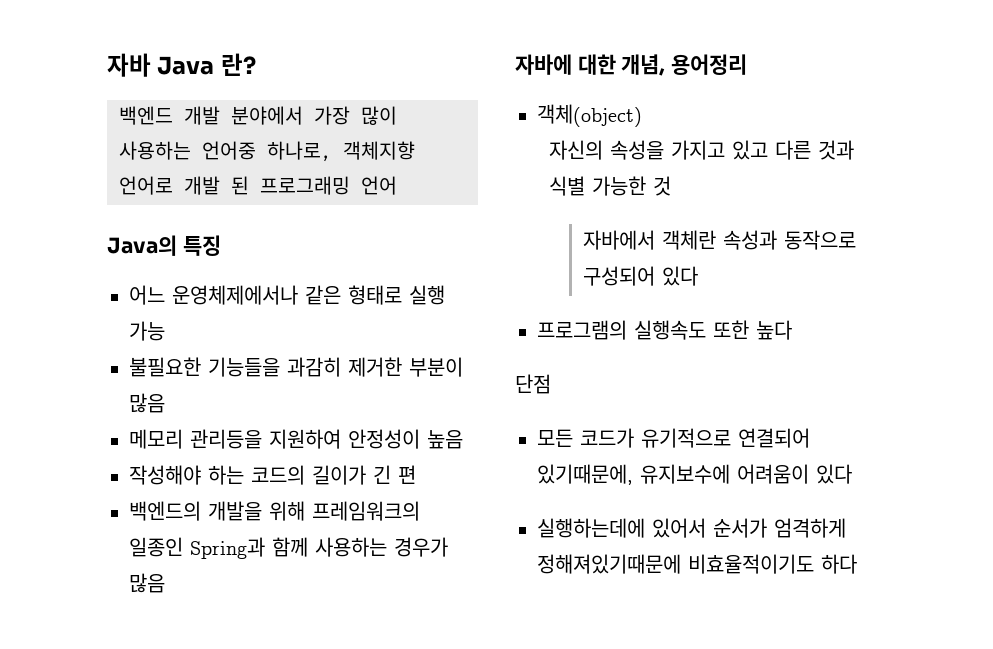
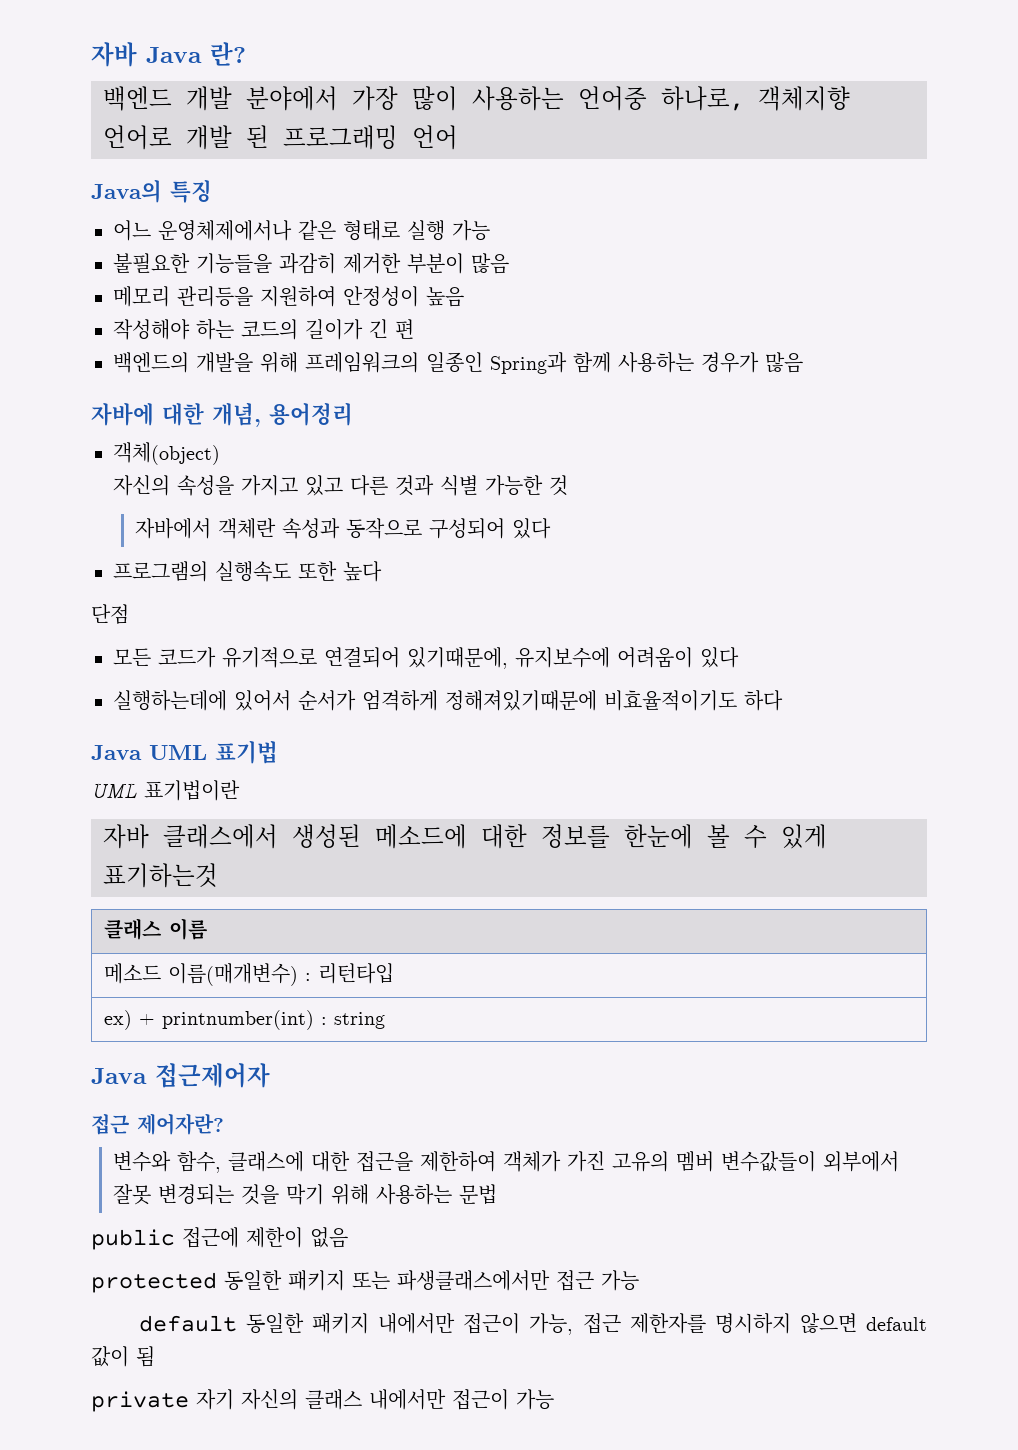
+ Java UML 표기법
+ UML 표기법이란
+ 자바 클래스에서 생성된 메소드에 대한 정보를 한눈에 볼 수 있게 표기하는것
+ 클래스 이름
+ 메소드 이름(매개변수) : 리턴타입
+ ex) + printnumber(int) : string
+ Java 접근제어자
+ 접근 제어자란?
+ 변수와 함수, 클래스에 대한 접근을 제한하여 객체가 가진 고유의 멤버 변수값들이 외부에서 잘못 변경되는 것을 막기 위해 사용하는 문법
+ public 접근에 제한이 없음
+ protected 동일한 패키지 또는 파생클래스에서만 접근 가능
+ default 동일한 패키지 내에서만 접근이 가능, 접근 제한자를 명시하지 않으면 default 값이 됨
+ private 자기 자신의 클래스 내에서만 접근이 가능

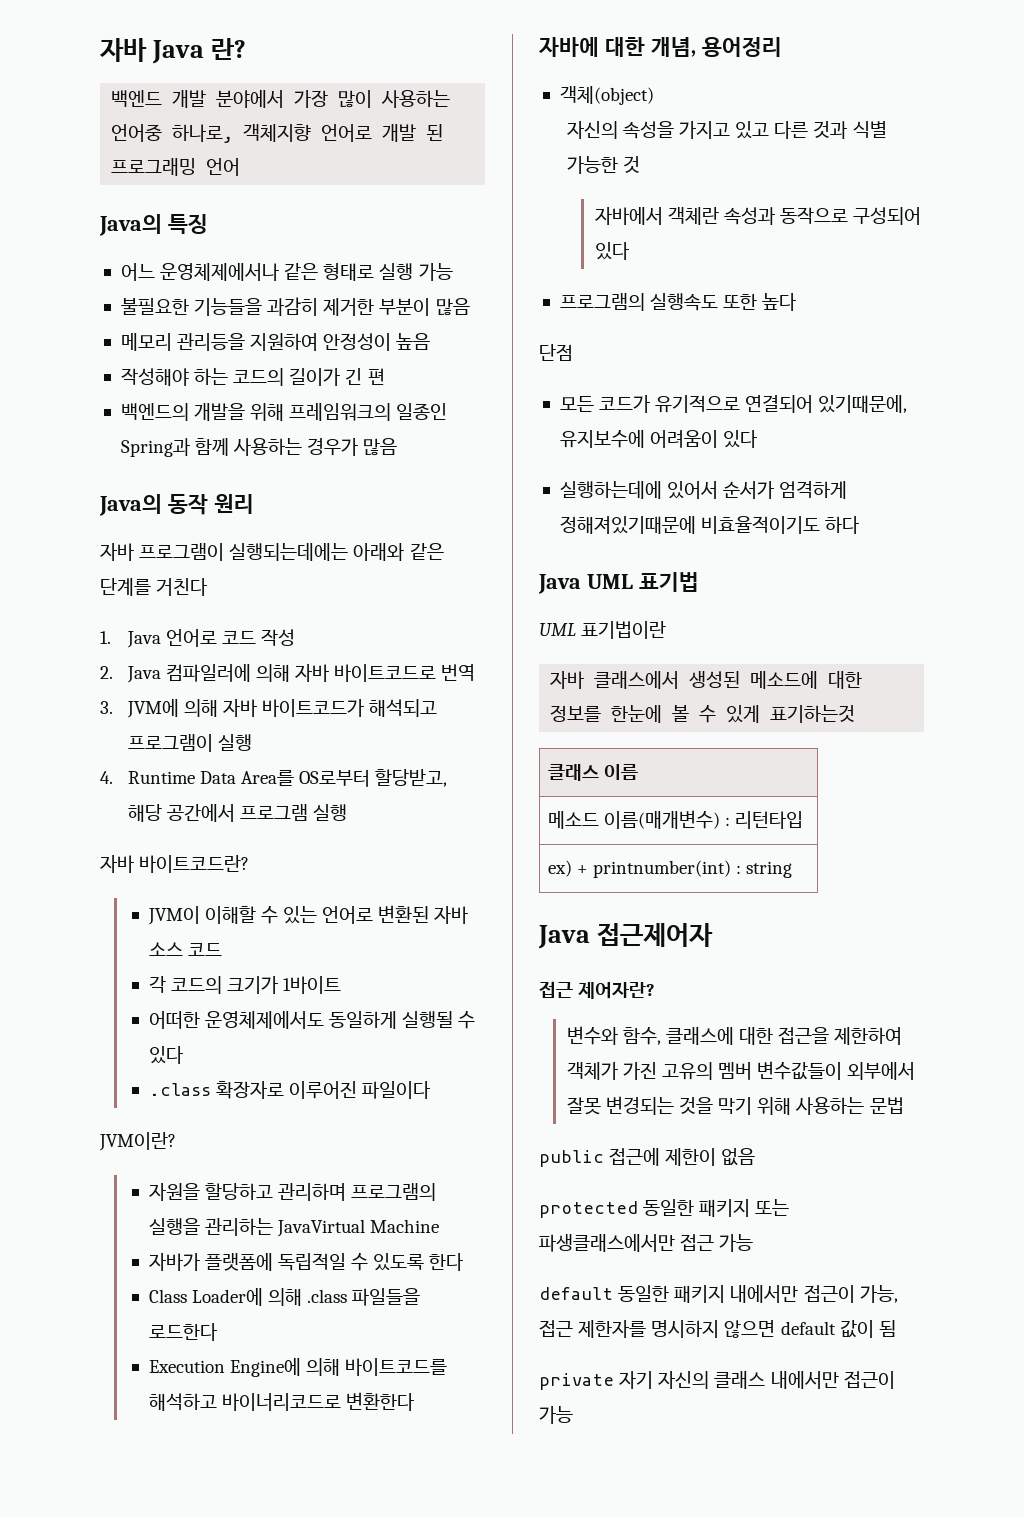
+ Java의 동작 원리
+ 자바 프로그램이 실행되는데에는 아래와 같은 단계를 거친다
+ 1. Java 언어로 코드 작성
+ 2. Java 컴파일러에 의해 자바 바이트코드로 번역
+ 3. JVM에 의해 자바 바이트코드가 해석되고 프로그램이 실행
+ 4. Runtime Data Area를 OS로부터 할당받고, 해당 공간에서 프로그램 실행
+ 자바 바이트코드란?
+ JVM이 이해할 수 있는 언어로 변환된 자바 소스 코드
+ 각 코드의 크기가 1바이트
+ 어떠한 운영체제에서도 동일하게 실행될 수 있다
+ .class 확장자로 이루어진 파일이다
+ JVM이란?
+ 자원을 할당하고 관리하며 프로그램의 실행을 관리하는 JavaVirtual Machine
+ 자바가 플랫폼에 독립적일 수 있도록 한다
+ Class Loader에 의해 .class 파일들을 로드한다
+ Execution Engine에 의해 바이트코드를 해석하고 바이너리코드로 변환한다

